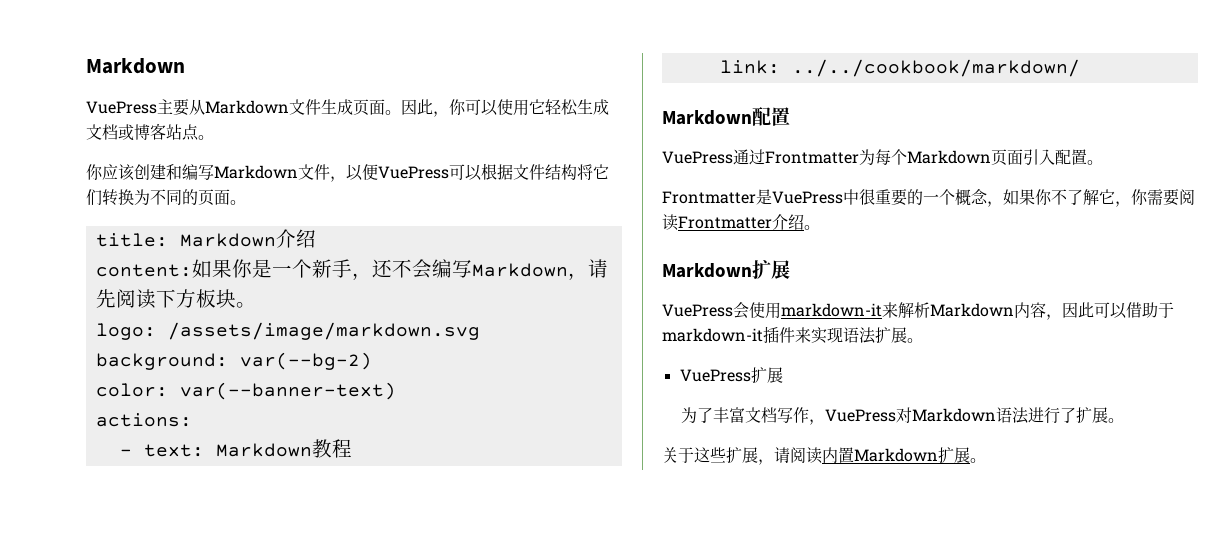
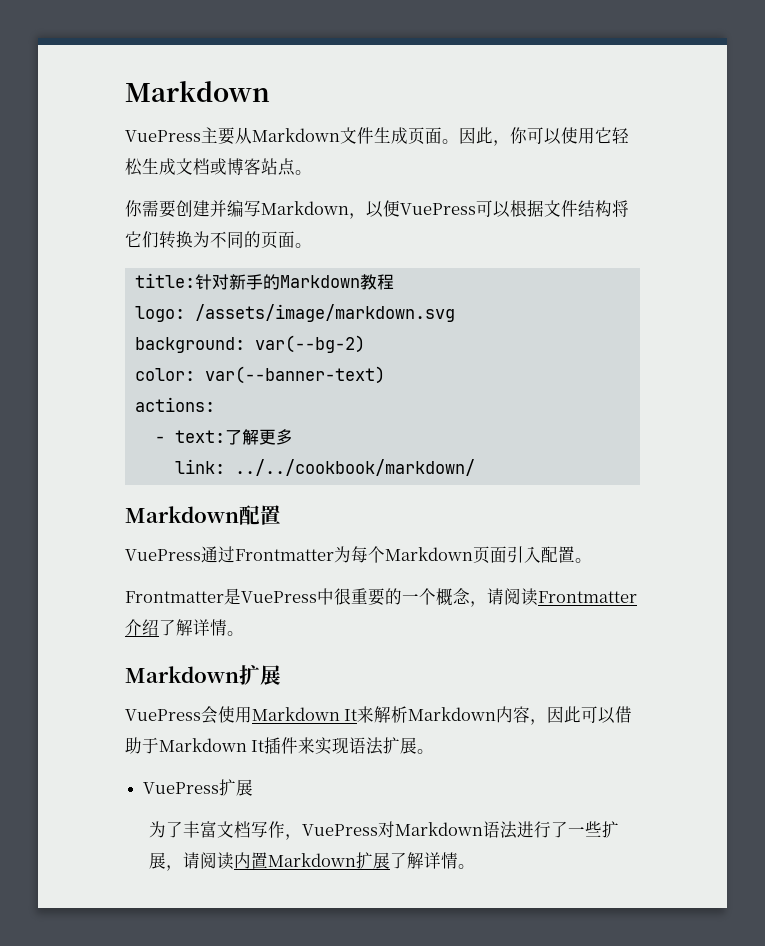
- 你应该创建和编写Markdown文件，以便VuePress可以根据文件结构将它们转换为不同的页面。
+ 你需要创建并编写Markdown，以便VuePress可以根据文件结构将它们转换为不同的页面。
- title: Markdown介绍
- content:如果你是一个新手，还不会编写Markdown，请先阅读下方板块。
+ title:针对新手的Markdown教程
- - text: Markdown教程
+ - text:了解更多
- Frontmatter是VuePress中很重要的一个概念，如果你不了解它，你需要阅读Frontmatter介绍。
+ Frontmatter是VuePress中很重要的一个概念，请阅读Frontmatter介绍了解详情。
- VuePress会使用markdown-it来解析Markdown内容，因此可以借助于markdown-it插件来实现语法扩展。
+ VuePress会使用Markdown It来解析Markdown内容，因此可以借助于Markdown It插件来实现语法扩展。
- 为了丰富文档写作，VuePress对Markdown语法进行了扩展。
- 关于这些扩展，请阅读内置Markdown扩展。
+ 为了丰富文档写作，VuePress对Markdown语法进行了一些扩展，请阅读内置Markdown扩展了解详情。

